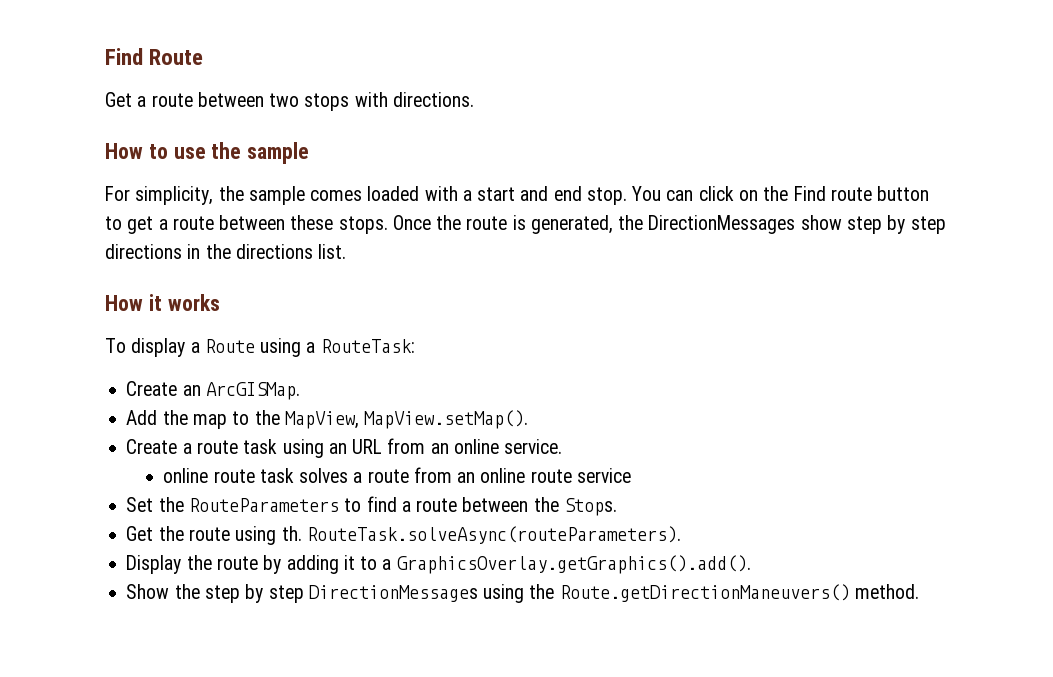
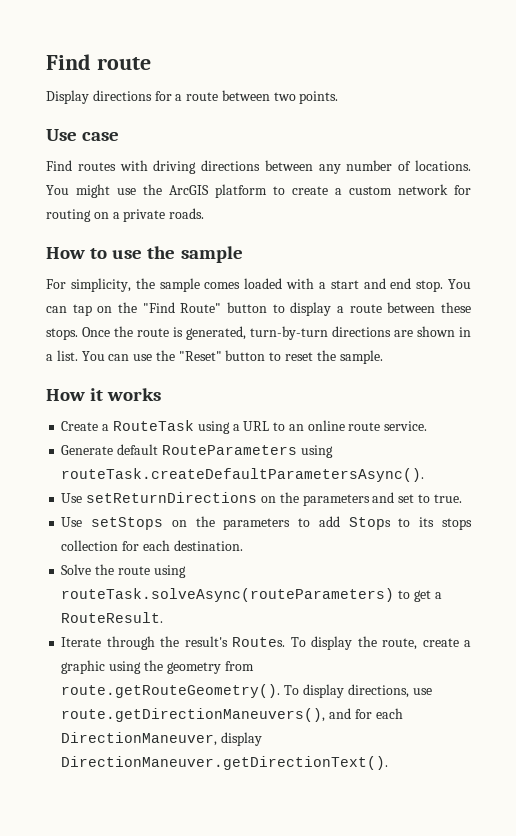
- Find Route
- Get a route between two stops with directions.
+ Find route
+ Display directions for a route between two points.
+ Use case
+ Find routes with driving directions between any number of locations. You might use the ArcGIS platform to create a custom network for routing on a private roads.
- You can click on the Find route button to get a route between these stops.
+ You can tap on the "Find Route" button to display a route between these stops.
- Once the route is generated, the DirectionMessages show step by step directions in the directions list.
+ Once the route is generated, turn-by-turn directions are shown in a list. You can use the "Reset" button to reset the sample.
  How it works
- To display a Route using a RouteTask:
- Create an ArcGISMap.
- Add the map to the MapView, MapView.setMap().
- Create a route task using an URL from an online service.
- online route task solves a route from an online route service
- Set the RouteParameters to find a route between the Stops.
- Get the route using th. RouteTask.solveAsync(routeParameters).
- Display the route by adding it to a GraphicsOverlay.getGraphics().add().
- Show the step by step DirectionMessages using the Route.getDirectionManeuvers() method.
+ Create a RouteTask using a URL to an online route service.
+ Generate default RouteParameters using routeTask.createDefaultParametersAsync().
+ Use setReturnDirections on the parameters and set to true.
+ Use setStops on the parameters to add Stops to its stops collection for each destination.
+ Solve the route using routeTask.solveAsync(routeParameters) to get a RouteResult.
+ Iterate through the result's Routes. To display the route, create a graphic using the geometry from route.getRouteGeometry(). To display directions, use route.getDirectionManeuvers(), and for each DirectionManeuver, display DirectionManeuver.getDirectionText().

